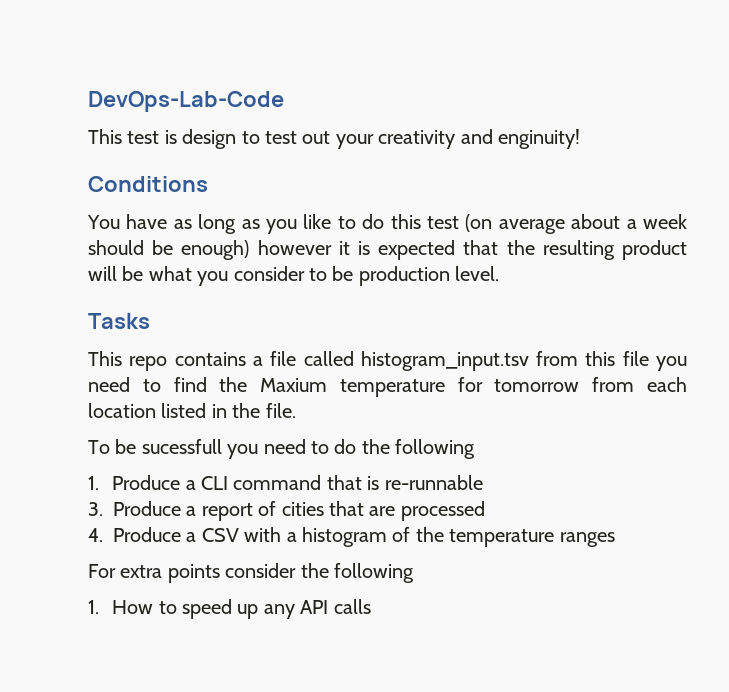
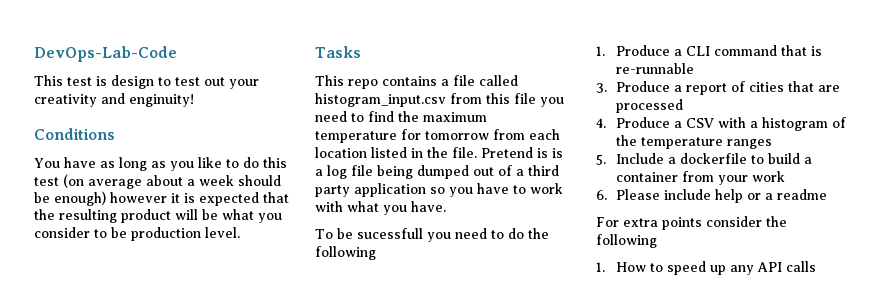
- This repo contains a file called histogram_input.tsv from this file you need to find the Maxium temperature for tomorrow from each location listed in the file.
+ This repo contains a file called histogram_input.csv from this file you need to find the maximum temperature for tomorrow from each location listed in the file. Pretend is is a log file being dumped out of a third party application so you have to work with what you have.
+ 5. Include a dockerfile to build a container from your work
+ 6. Please include help or a readme

